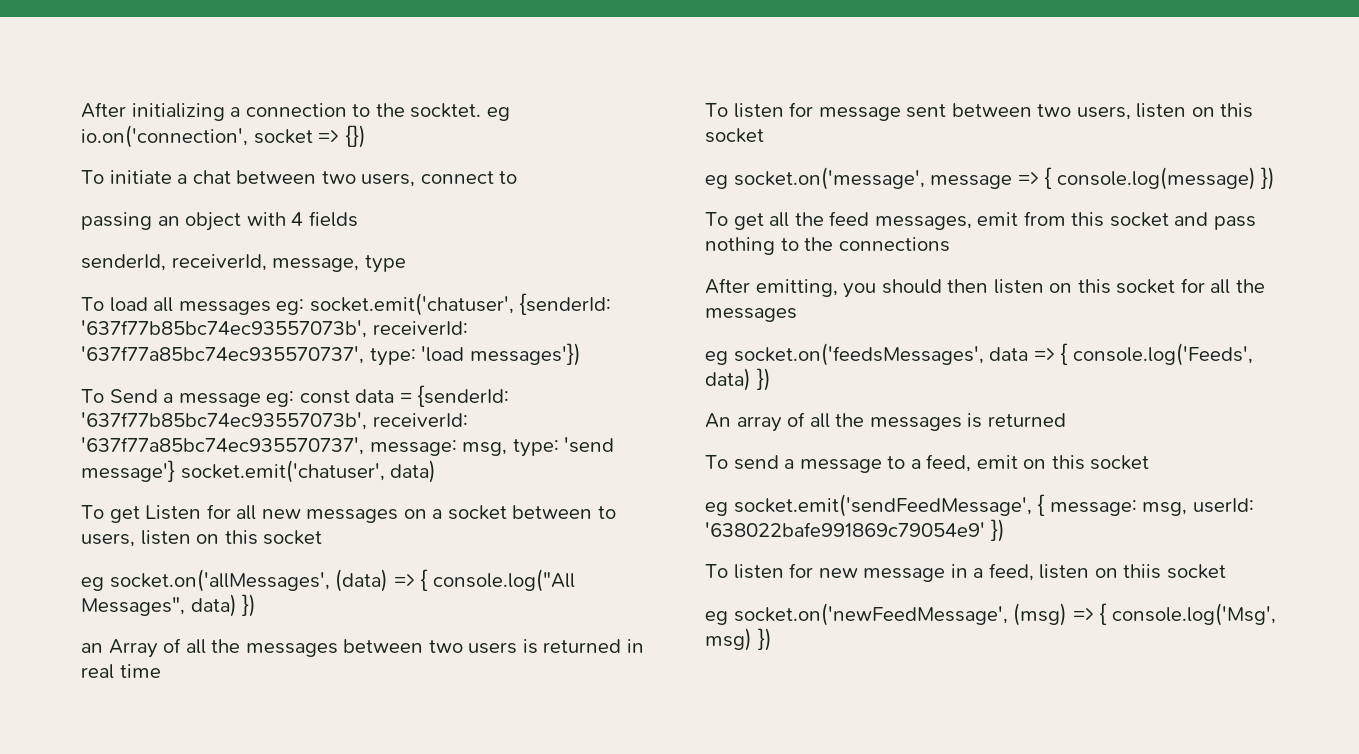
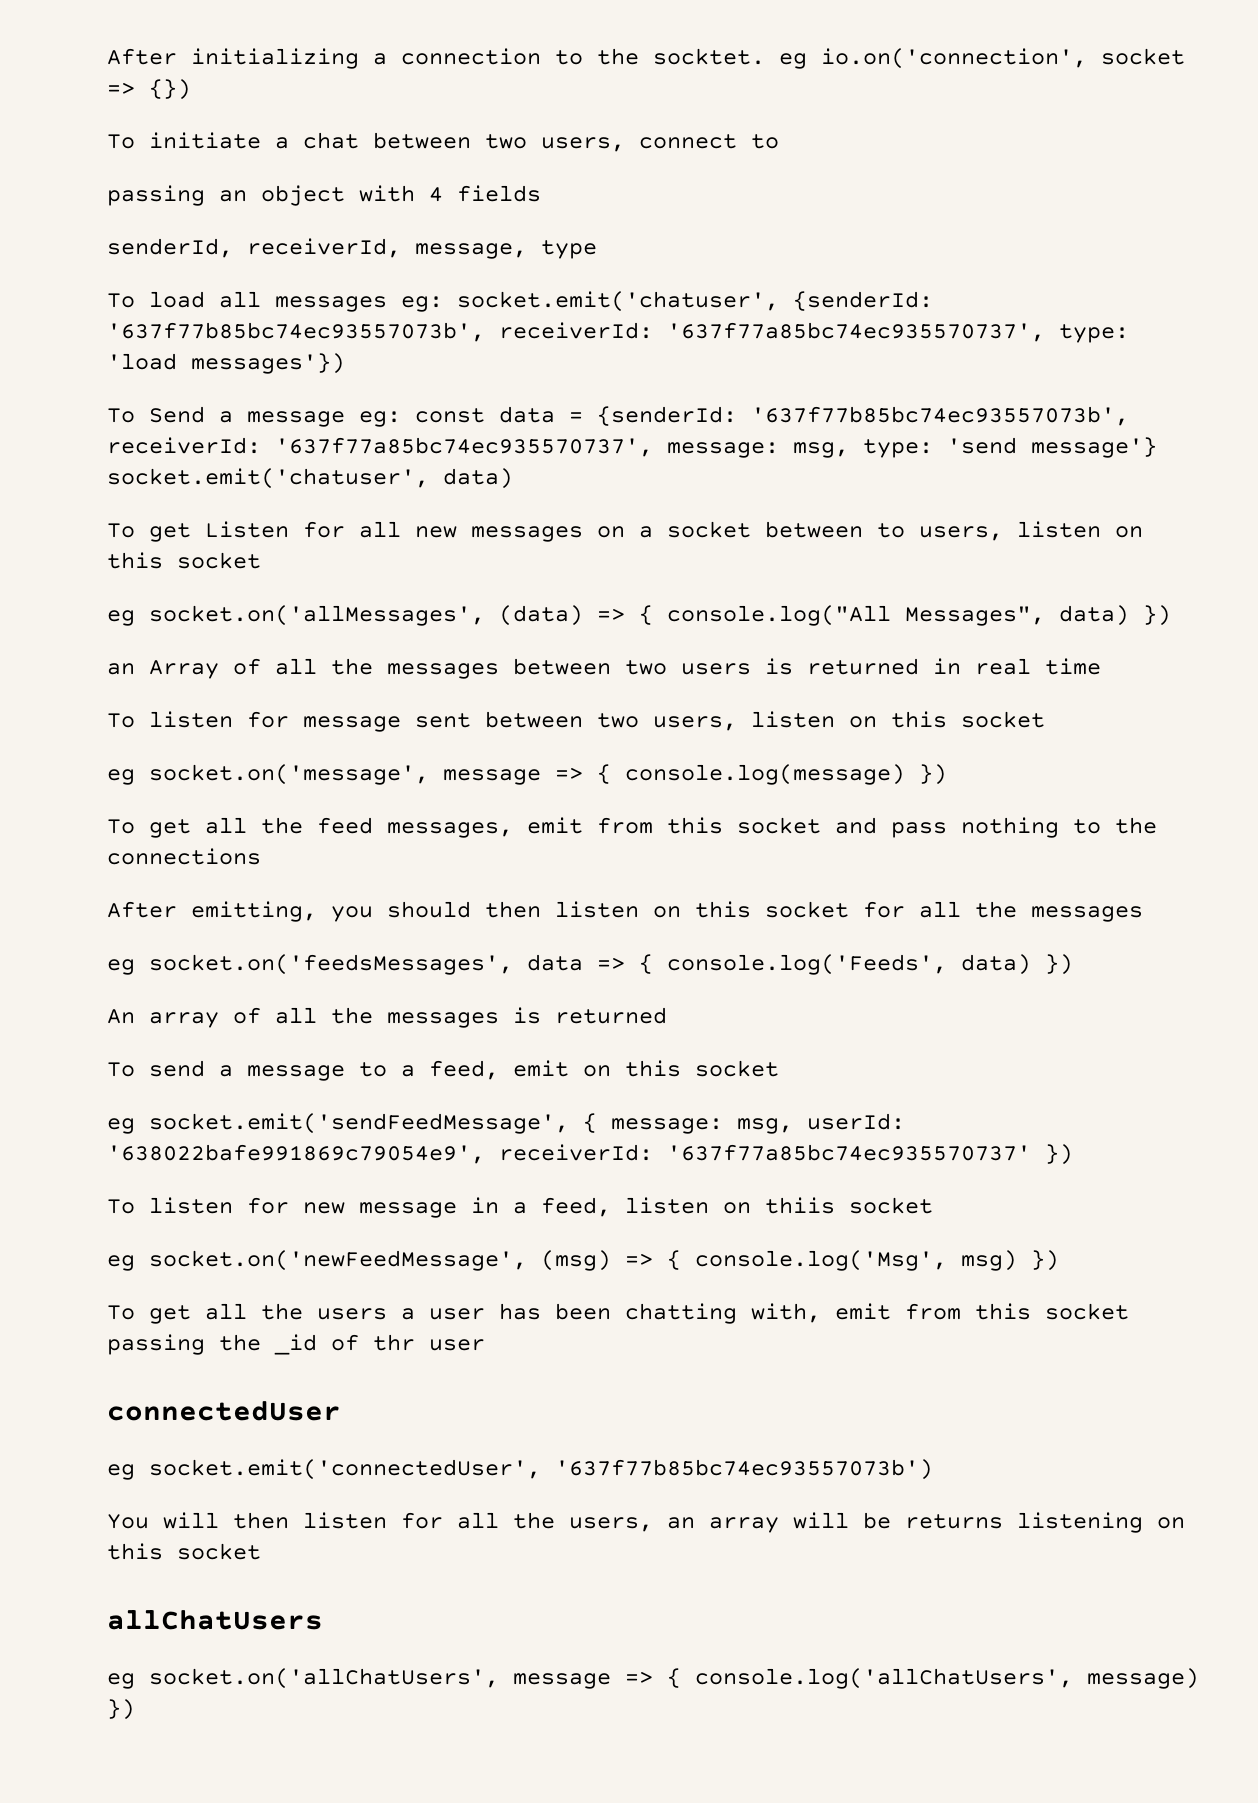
- eg socket.emit('sendFeedMessage', { message: msg, userId: '638022bafe991869c79054e9' })
+ eg socket.emit('sendFeedMessage', { message: msg, userId: '638022bafe991869c79054e9', receiverId: '637f77a85bc74ec935570737' })
+ To get all the users a user has been chatting with, emit from this socket passing the _id of thr user
+ connectedUser
+ eg socket.emit('connectedUser', '637f77b85bc74ec93557073b')
+ You will then listen for all the users, an array will be returns listening on this socket
+ allChatUsers
+ eg socket.on('allChatUsers', message => { console.log('allChatUsers', message) })

